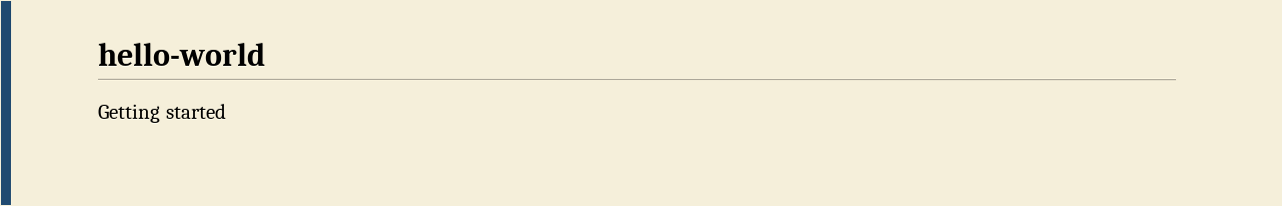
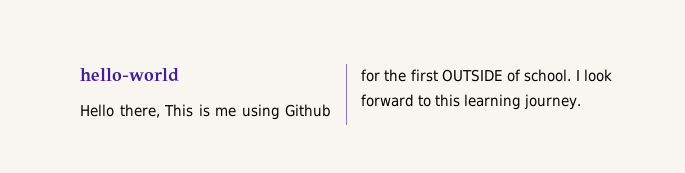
- Getting started
+ Hello there, This is me using Github for the first OUTSIDE of school. I look forward to this learning journey.

